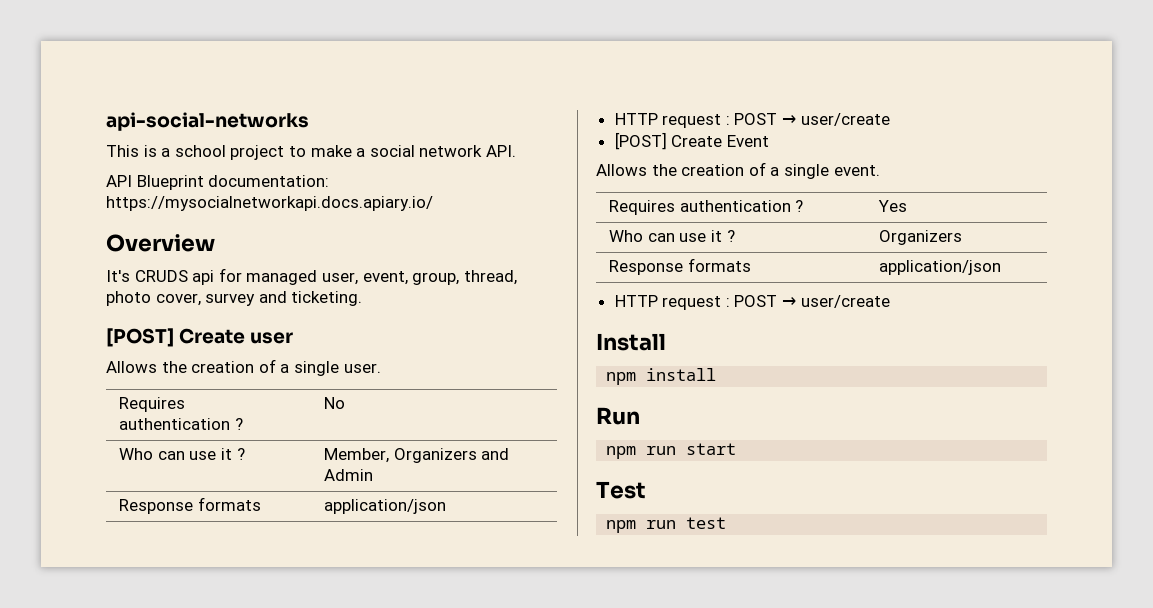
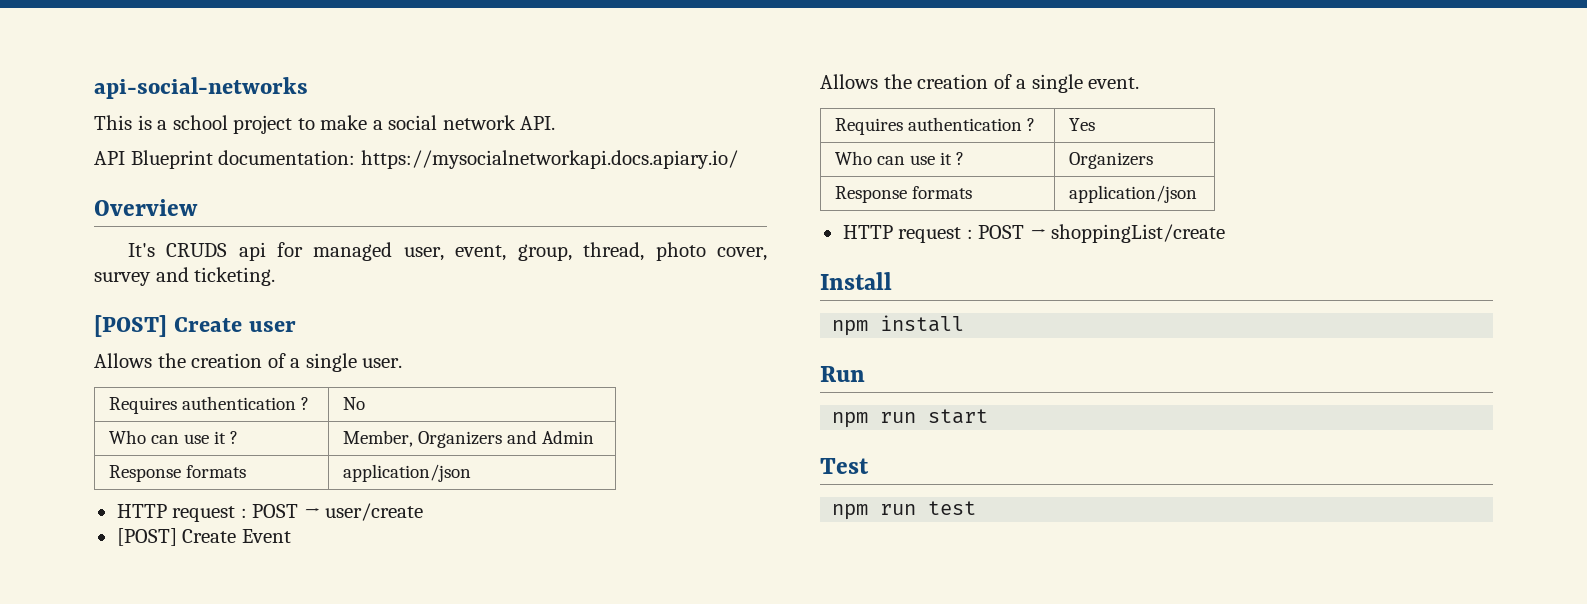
  Who can use it ? | Organizers
  Response formats | application/json
- HTTP request : POST → user/create
+ HTTP request : POST → shoppingList/create

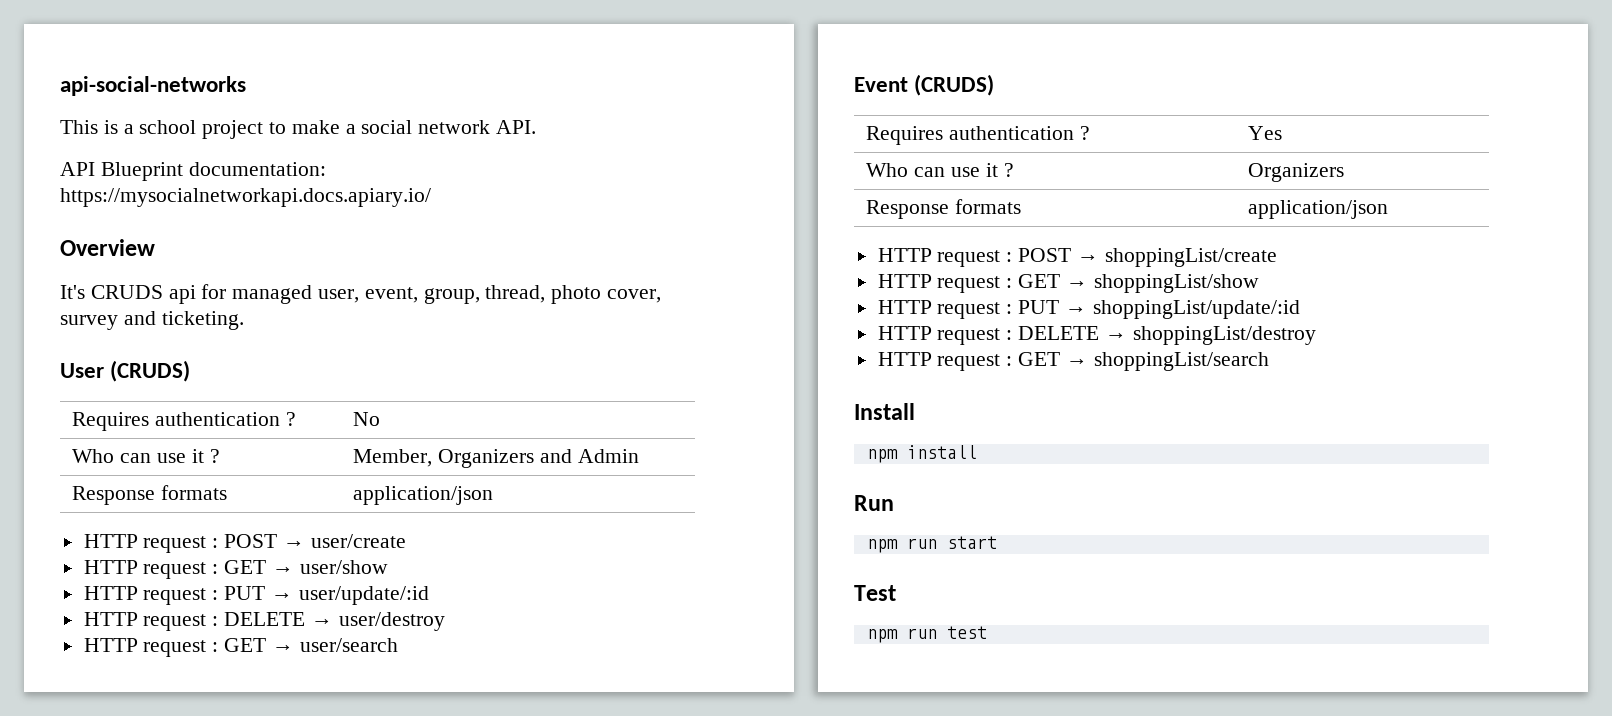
- [POST] Create user
- Allows the creation of a single user.
+ User (CRUDS)
- [POST] Create Event
- Allows the creation of a single event.
+ HTTP request : GET → user/show
+ HTTP request : PUT → user/update/:id
+ HTTP request : DELETE → user/destroy
+ HTTP request : GET → user/search
+ Event (CRUDS)
+ HTTP request : GET → shoppingList/show
+ HTTP request : PUT → shoppingList/update/:id
+ HTTP request : DELETE → shoppingList/destroy
+ HTTP request : GET → shoppingList/search

